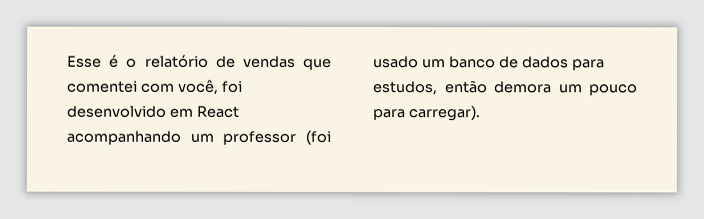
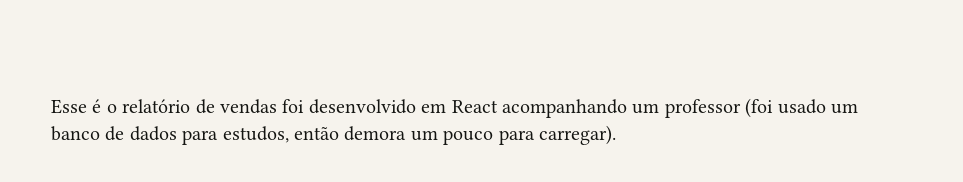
- Esse é o relatório de vendas que comentei com você, foi desenvolvido em React acompanhando um professor (foi usado um banco de dados para estudos, então demora um pouco para carregar).
+ Esse é o relatório de vendas foi desenvolvido em React acompanhando um professor (foi usado um banco de dados para estudos, então demora um pouco para carregar).

